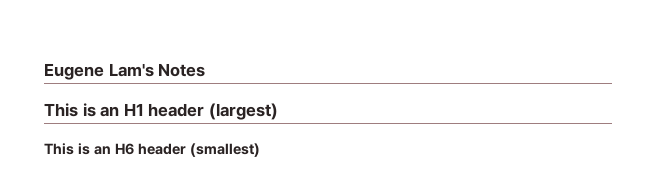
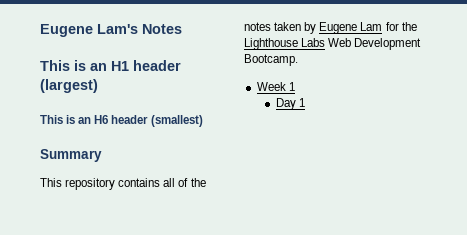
+ Summary
+ This repository contains all of the notes taken by Eugene Lam for the Lighthouse Labs Web Development Bootcamp.
+ Week 1
+ Day 1

